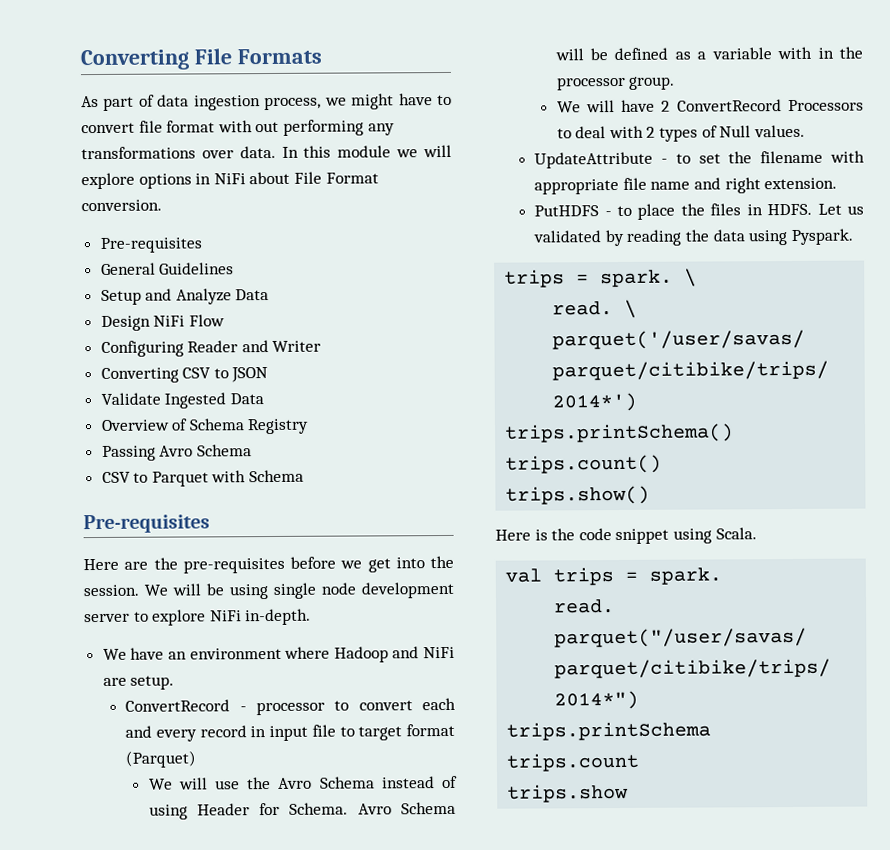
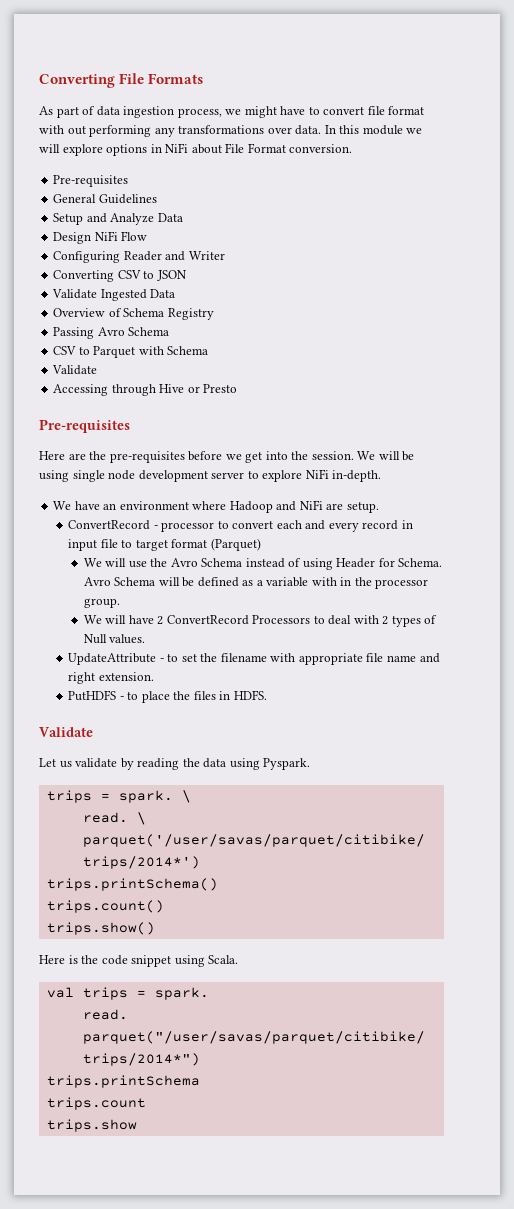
  CSV to Parquet with Schema
+ Validate
+ Accessing through Hive or Presto
- PutHDFS - to place the files in HDFS. Let us validated by reading the data using Pyspark.
+ PutHDFS - to place the files in HDFS.
+ Validate
+ Let us validate by reading the data using Pyspark.

